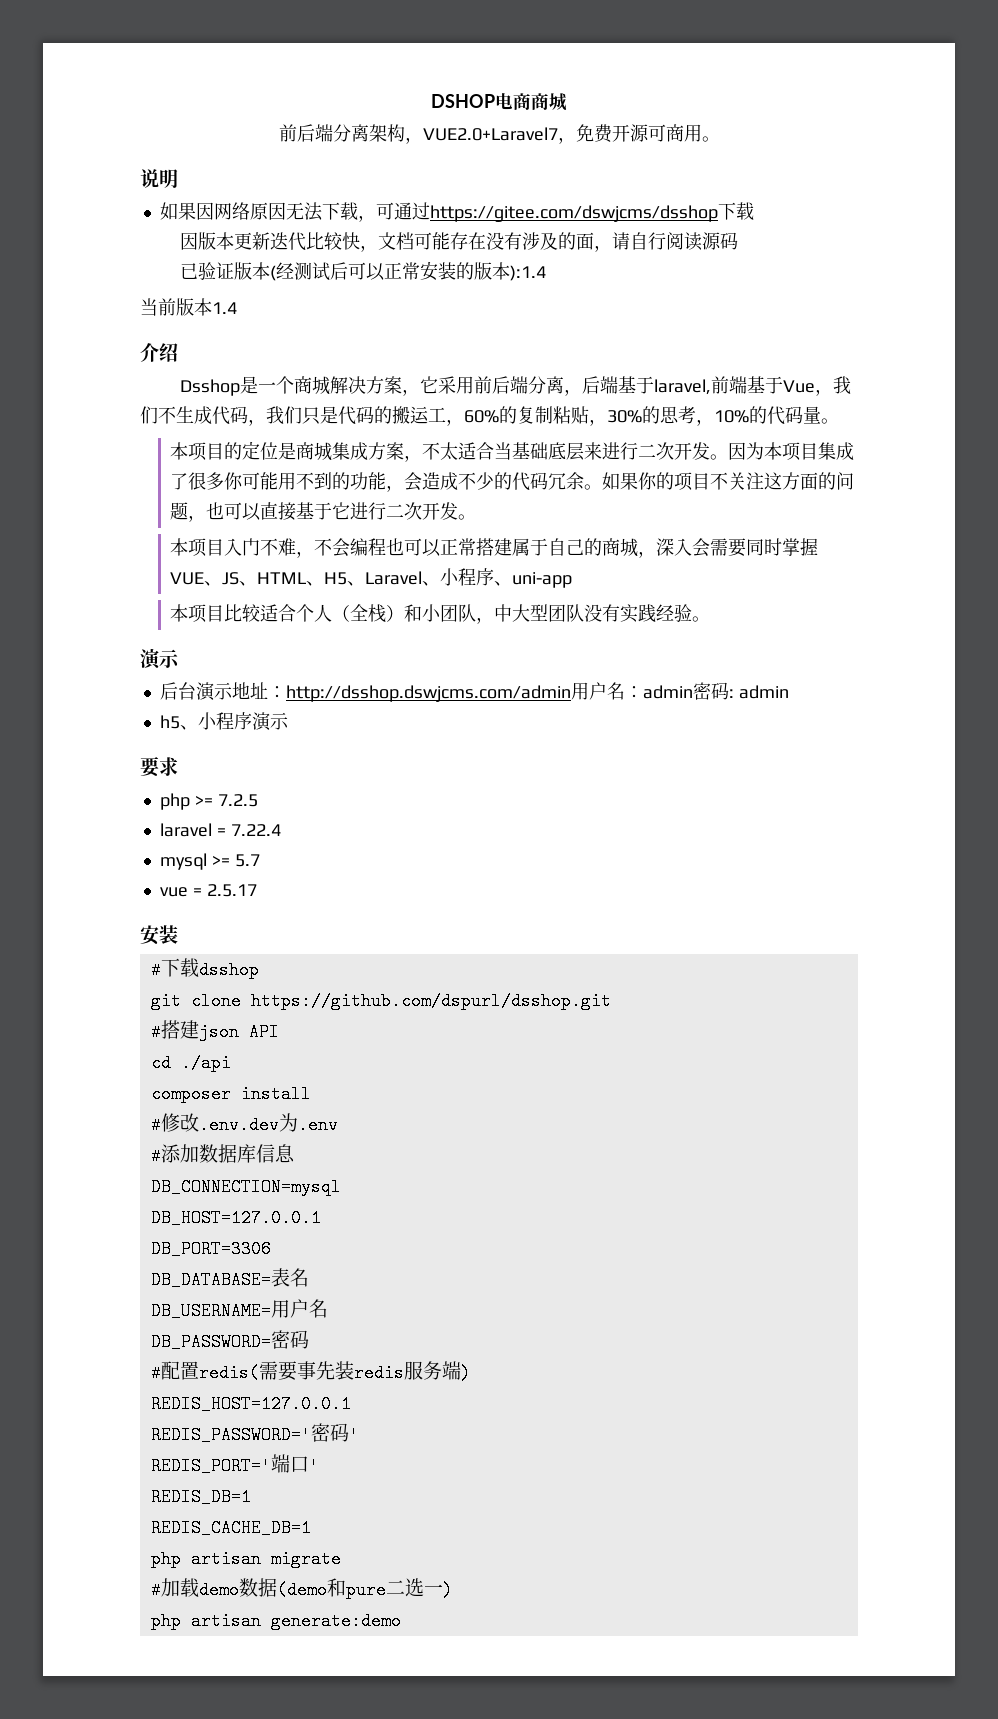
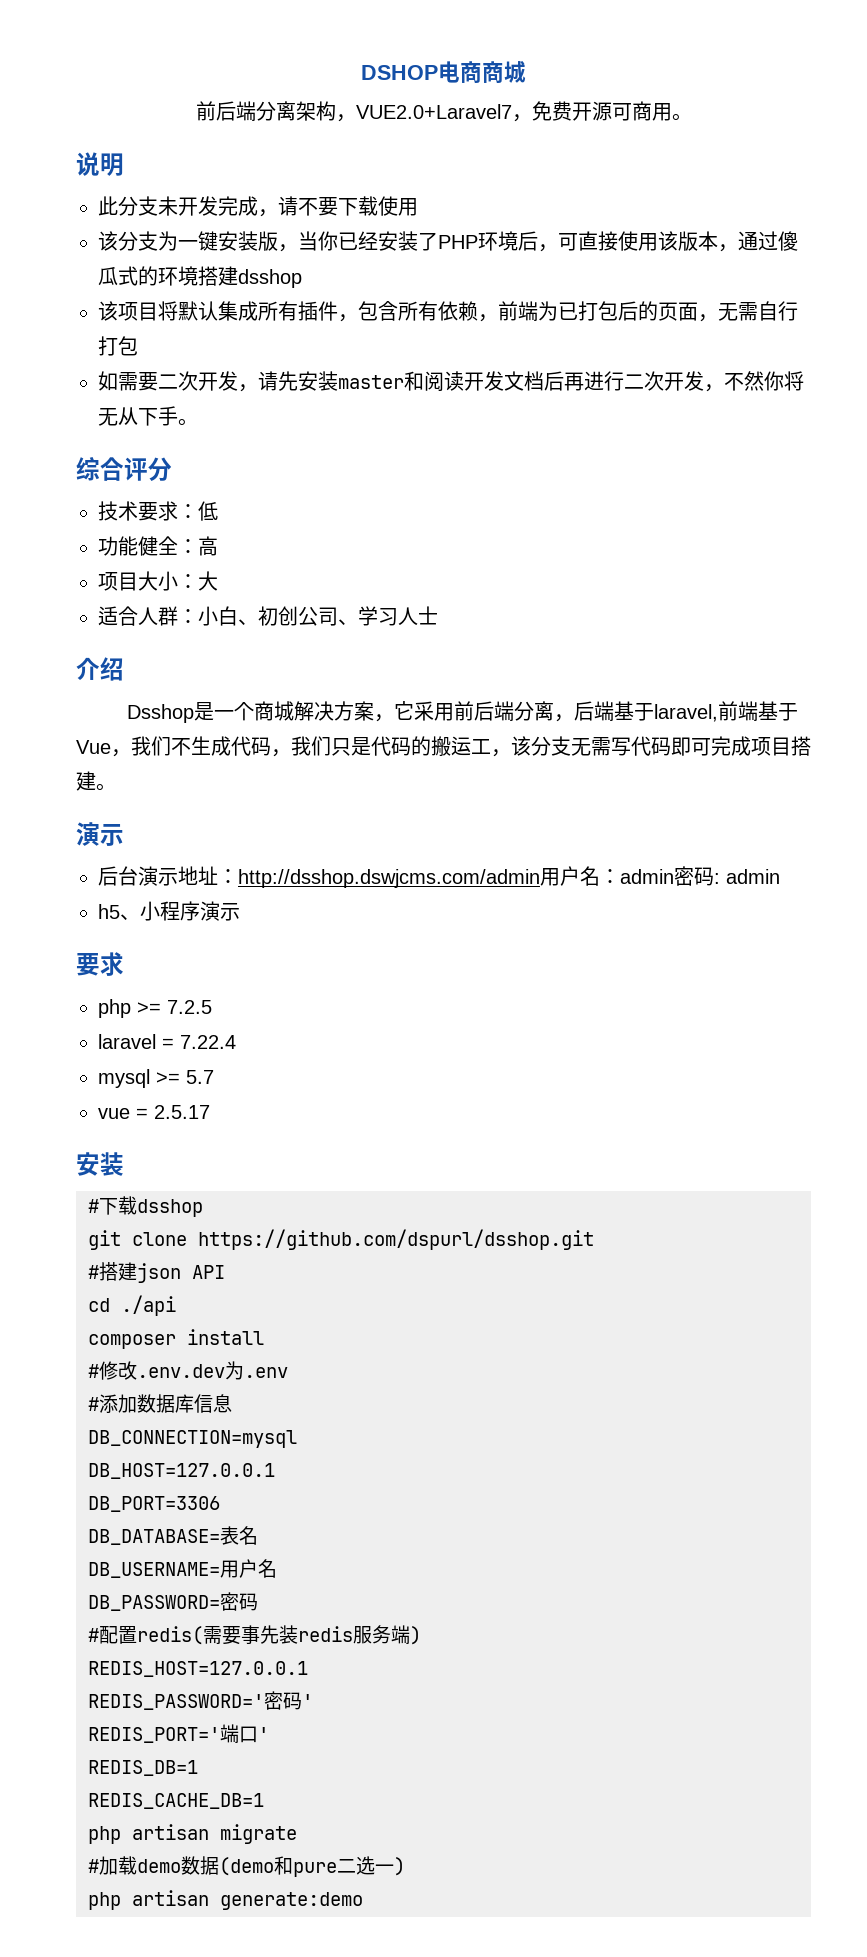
- 如果因网络原因无法下载，可通过https://gitee.com/dswjcms/dsshop下载
- 因版本更新迭代比较快，文档可能存在没有涉及的面，请自行阅读源码
- 已验证版本(经测试后可以正常安装的版本):1.4
- 当前版本1.4
+ 此分支未开发完成，请不要下载使用
+ 该分支为一键安装版，当你已经安装了PHP环境后，可直接使用该版本，通过傻瓜式的环境搭建dsshop
+ 该项目将默认集成所有插件，包含所有依赖，前端为已打包后的页面，无需自行打包
+ 如需要二次开发，请先安装master和阅读开发文档后再进行二次开发，不然你将无从下手。
+ 综合评分
+ 技术要求：低
+ 功能健全：高
+ 项目大小：大
+ 适合人群：小白、初创公司、学习人士
- Dsshop是一个商城解决方案，它采用前后端分离，后端基于laravel,前端基于Vue，我们不生成代码，我们只是代码的搬运工，60%的复制粘贴，30%的思考，10%的代码量。
- 本项目的定位是商城集成方案，不太适合当基础底层来进行二次开发。因为本项目集成了很多你可能用不到的功能，会造成不少的代码冗余。如果你的项目不关注这方面的问题，也可以直接基于它进行二次开发。
- 本项目入门不难，不会编程也可以正常搭建属于自己的商城，深入会需要同时掌握VUE、JS、HTML、H5、Laravel、小程序、uni-app
- 本项目比较适合个人（全栈）和小团队，中大型团队没有实践经验。
+ Dsshop是一个商城解决方案，它采用前后端分离，后端基于laravel,前端基于Vue，我们不生成代码，我们只是代码的搬运工，该分支无需写代码即可完成项目搭建。

